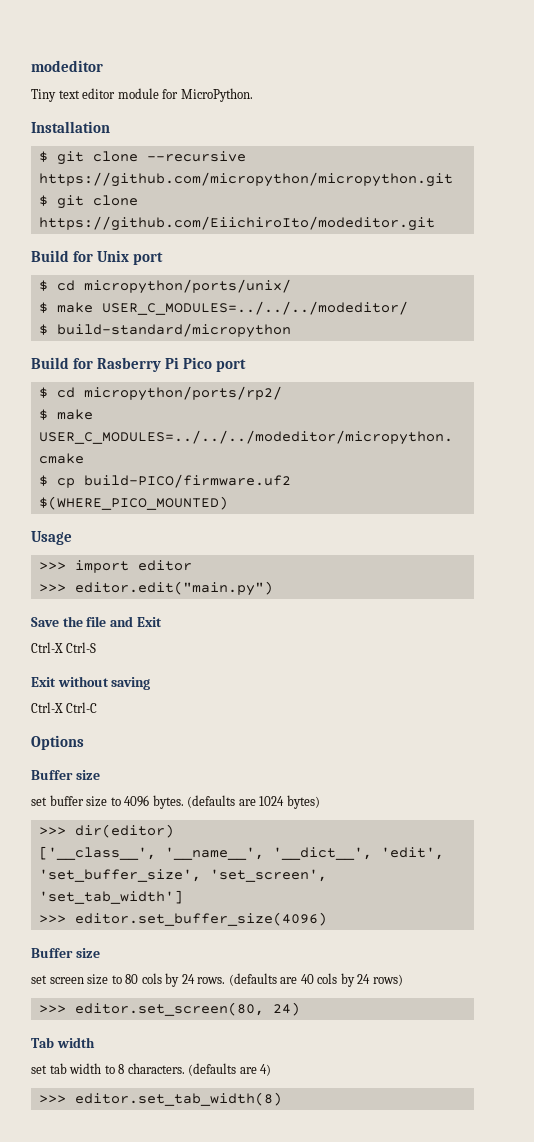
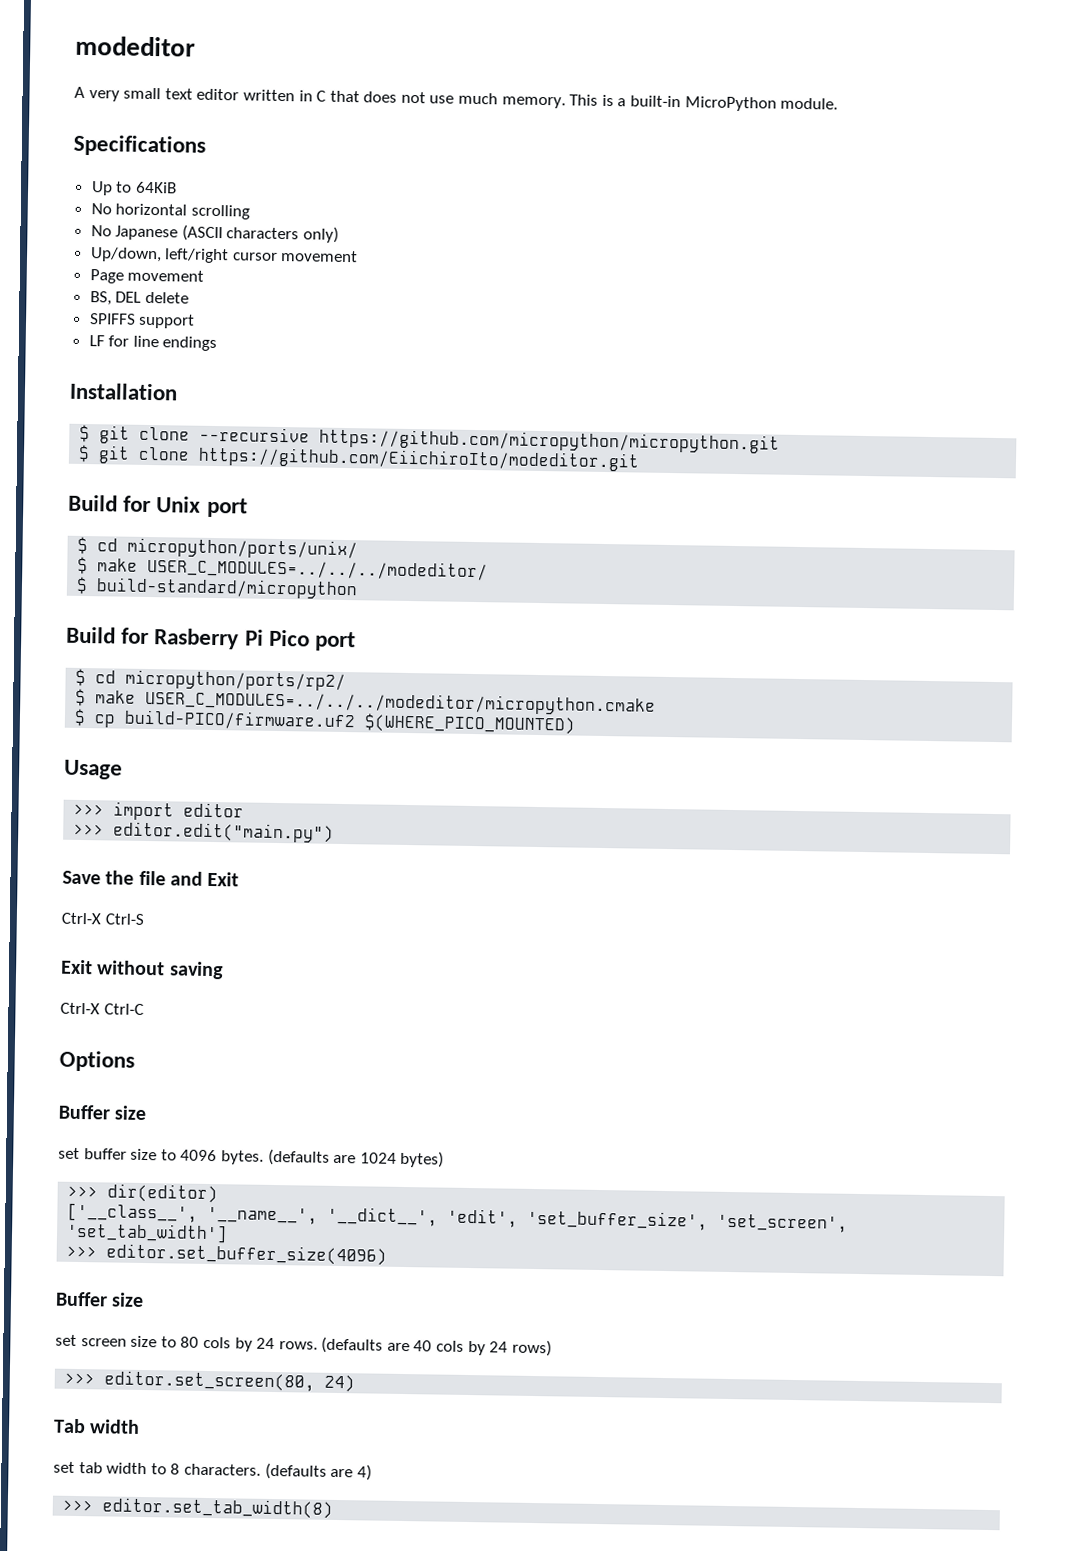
- Tiny text editor module for MicroPython.
+ A very small text editor written in C that does not use much memory. This is a built-in MicroPython module.
+ Specifications
+ Up to 64KiB
+ No horizontal scrolling
+ No Japanese (ASCII characters only)
+ Up/down, left/right cursor movement
+ Page movement
+ BS, DEL delete
+ SPIFFS support
+ LF for line endings

